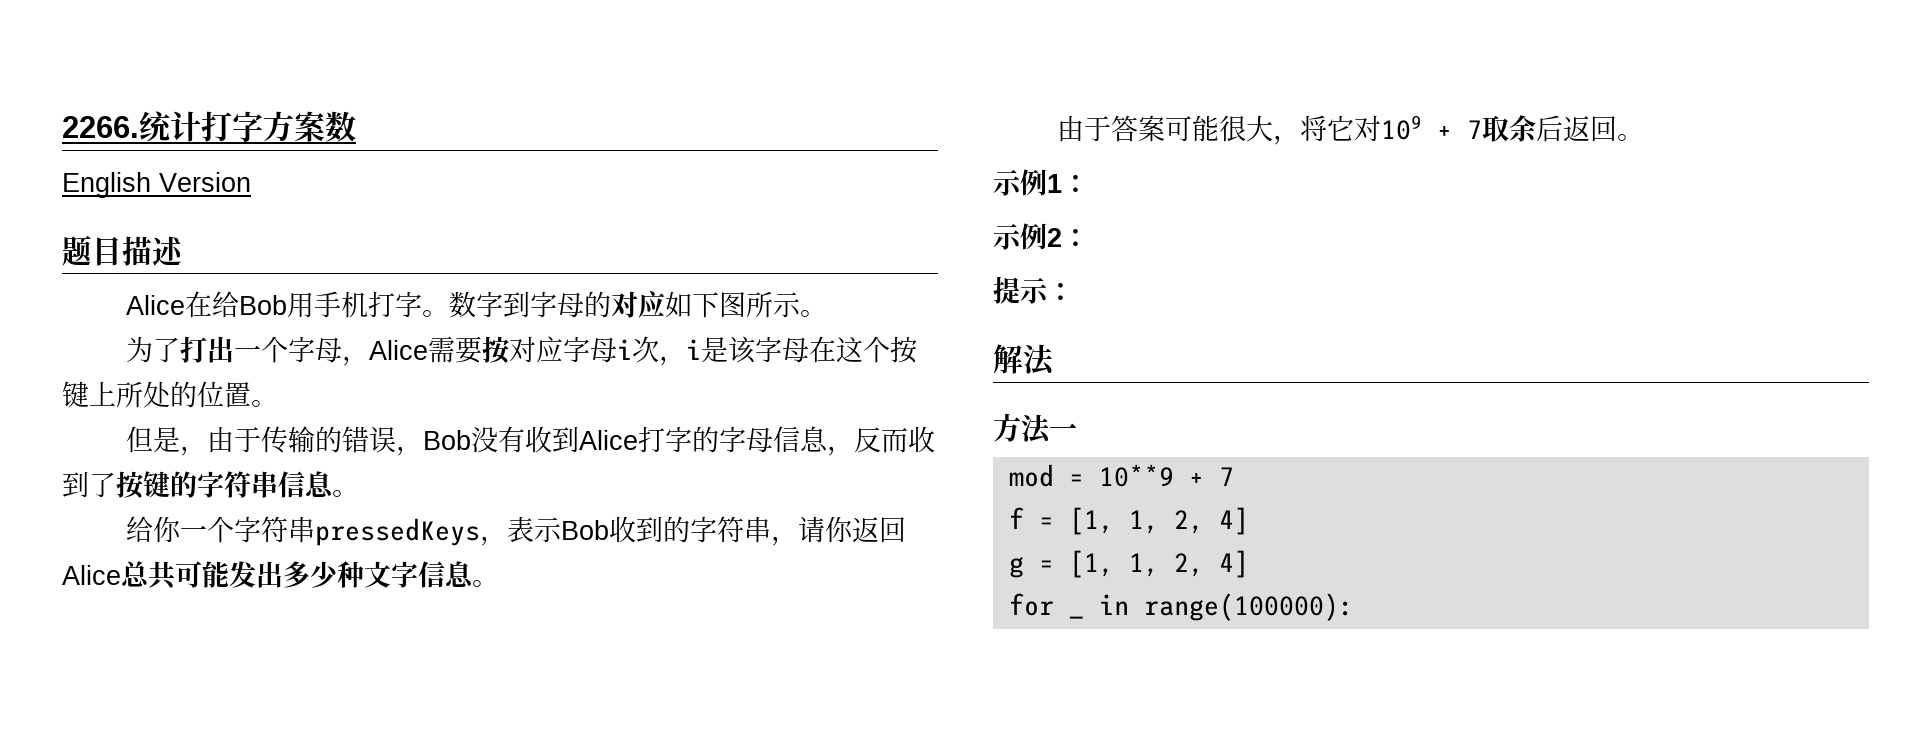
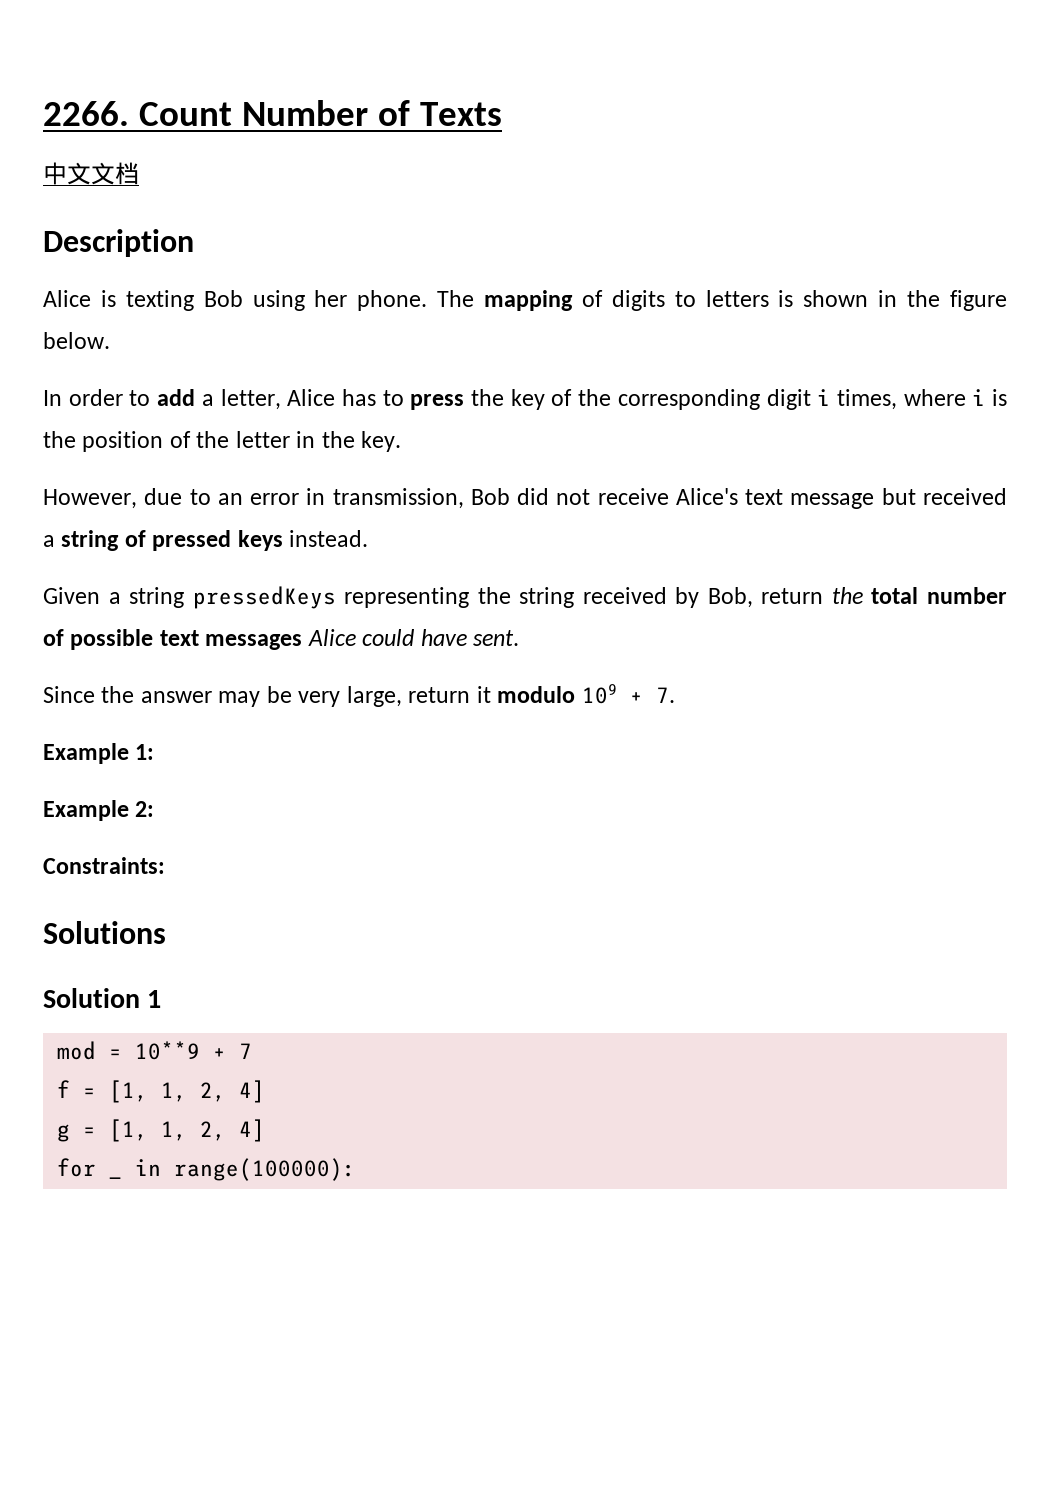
- 统计打字方案数
- English Version
- 题目描述
- Alice在给Bob用手机打字。数字到字母的对应如下图所示。
- 为了打出一个字母，Alice需要按对应字母i次，i是该字母在这个按键上所处的位置。
- 但是，由于传输的错误，Bob没有收到Alice打字的字母信息，反而收到了按键的字符串信息。
- 给你一个字符串pressedKeys，表示Bob收到的字符串，请你返回Alice总共可能发出多少种文字信息。
- 由于答案可能很大，将它对109 + 7取余后返回。
- 示例1：
- 示例2：
- 提示：
- 解法
- 方法一
+ Count Number of Texts
+ 中文文档
+ Description
+ Alice is texting Bob using her phone. The mapping of digits to letters is shown in the figure below.
+ In order to add a letter, Alice has to press the key of the corresponding digit i times, where i is the position of the letter in the key.
+ However, due to an error in transmission, Bob did not receive Alice's text message but received a string of pressed keys instead.
+ Given a string pressedKeys representing the string received by Bob, return the total number of possible text messages Alice could have sent.
+ Since the answer may be very large, return it modulo 109 + 7.
+ Example 1:
+ Example 2:
+ Constraints:
+ Solutions
+ Solution 1

